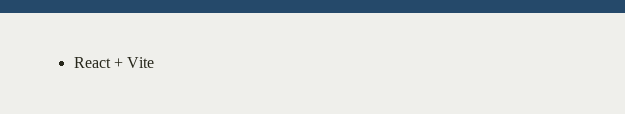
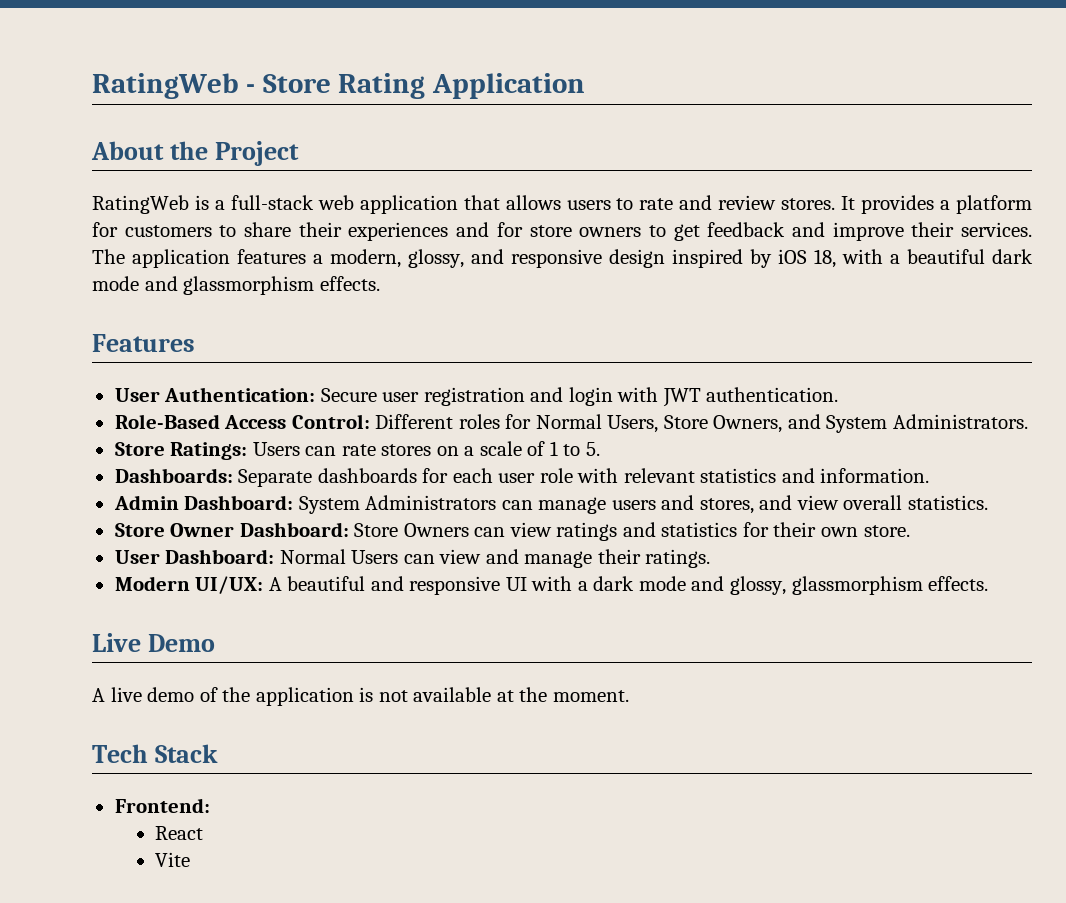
+ RatingWeb - Store Rating Application
+ About the Project
+ RatingWeb is a full-stack web application that allows users to rate and review stores. It provides a platform for customers to share their experiences and for store owners to get feedback and improve their services. The application features a modern, glossy, and responsive design inspired by iOS 18, with a beautiful dark mode and glassmorphism effects.
+ Features
+ User Authentication: Secure user registration and login with JWT authentication.
+ Role-Based Access Control: Different roles for Normal Users, Store Owners, and System Administrators.
+ Store Ratings: Users can rate stores on a scale of 1 to 5.
+ Dashboards: Separate dashboards for each user role with relevant statistics and information.
+ Admin Dashboard: System Administrators can manage users and stores, and view overall statistics.
+ Store Owner Dashboard: Store Owners can view ratings and statistics for their own store.
+ User Dashboard: Normal Users can view and manage their ratings.
+ Modern UI/UX: A beautiful and responsive UI with a dark mode and glossy, glassmorphism effects.
+ Live Demo
+ A live demo of the application is not available at the moment.
+ Tech Stack
+ Frontend:
- React + Vite
+ React
+ Vite

